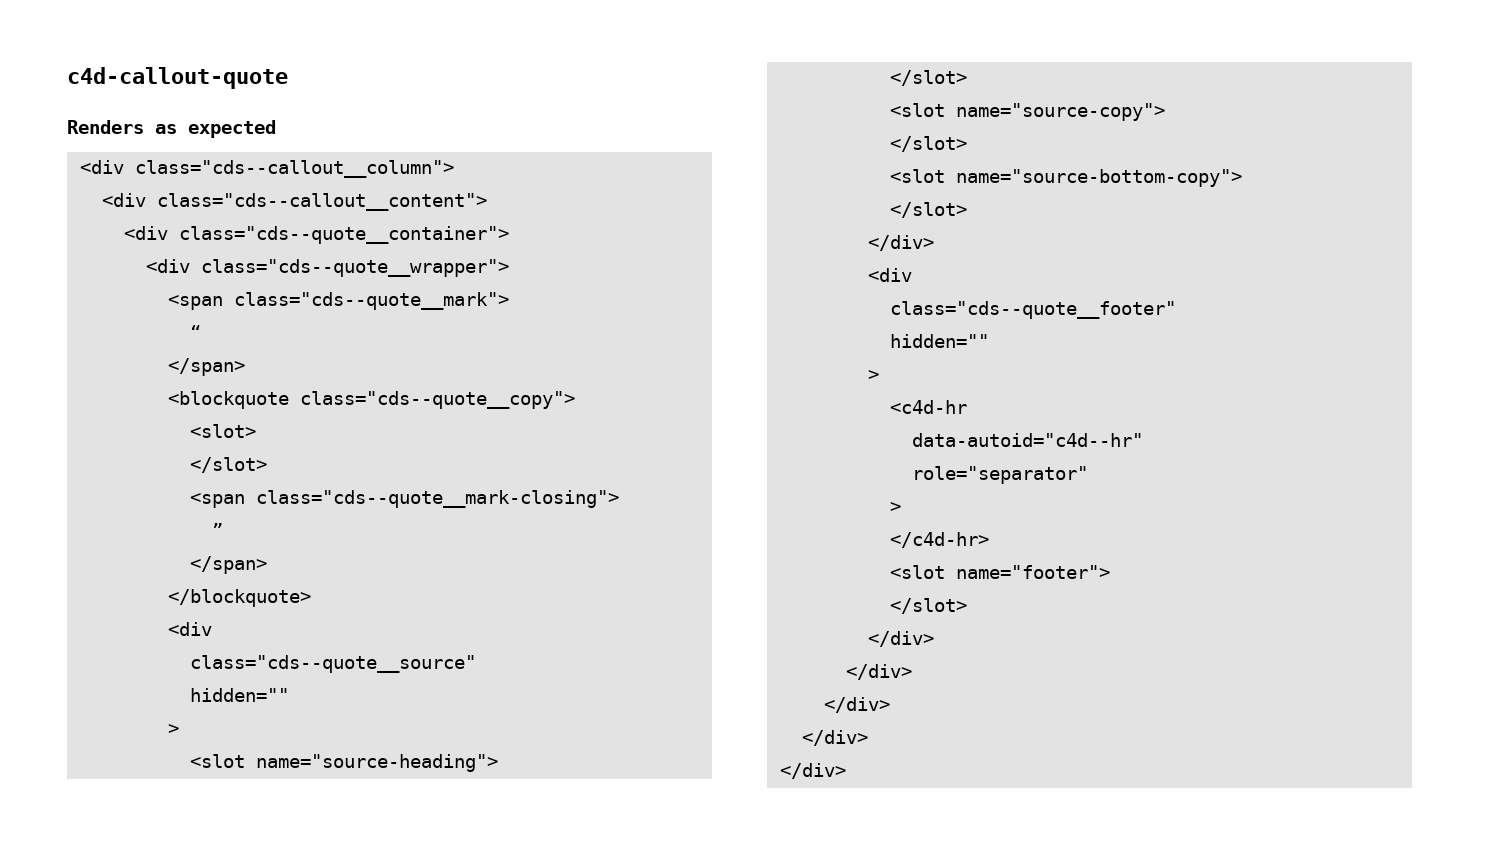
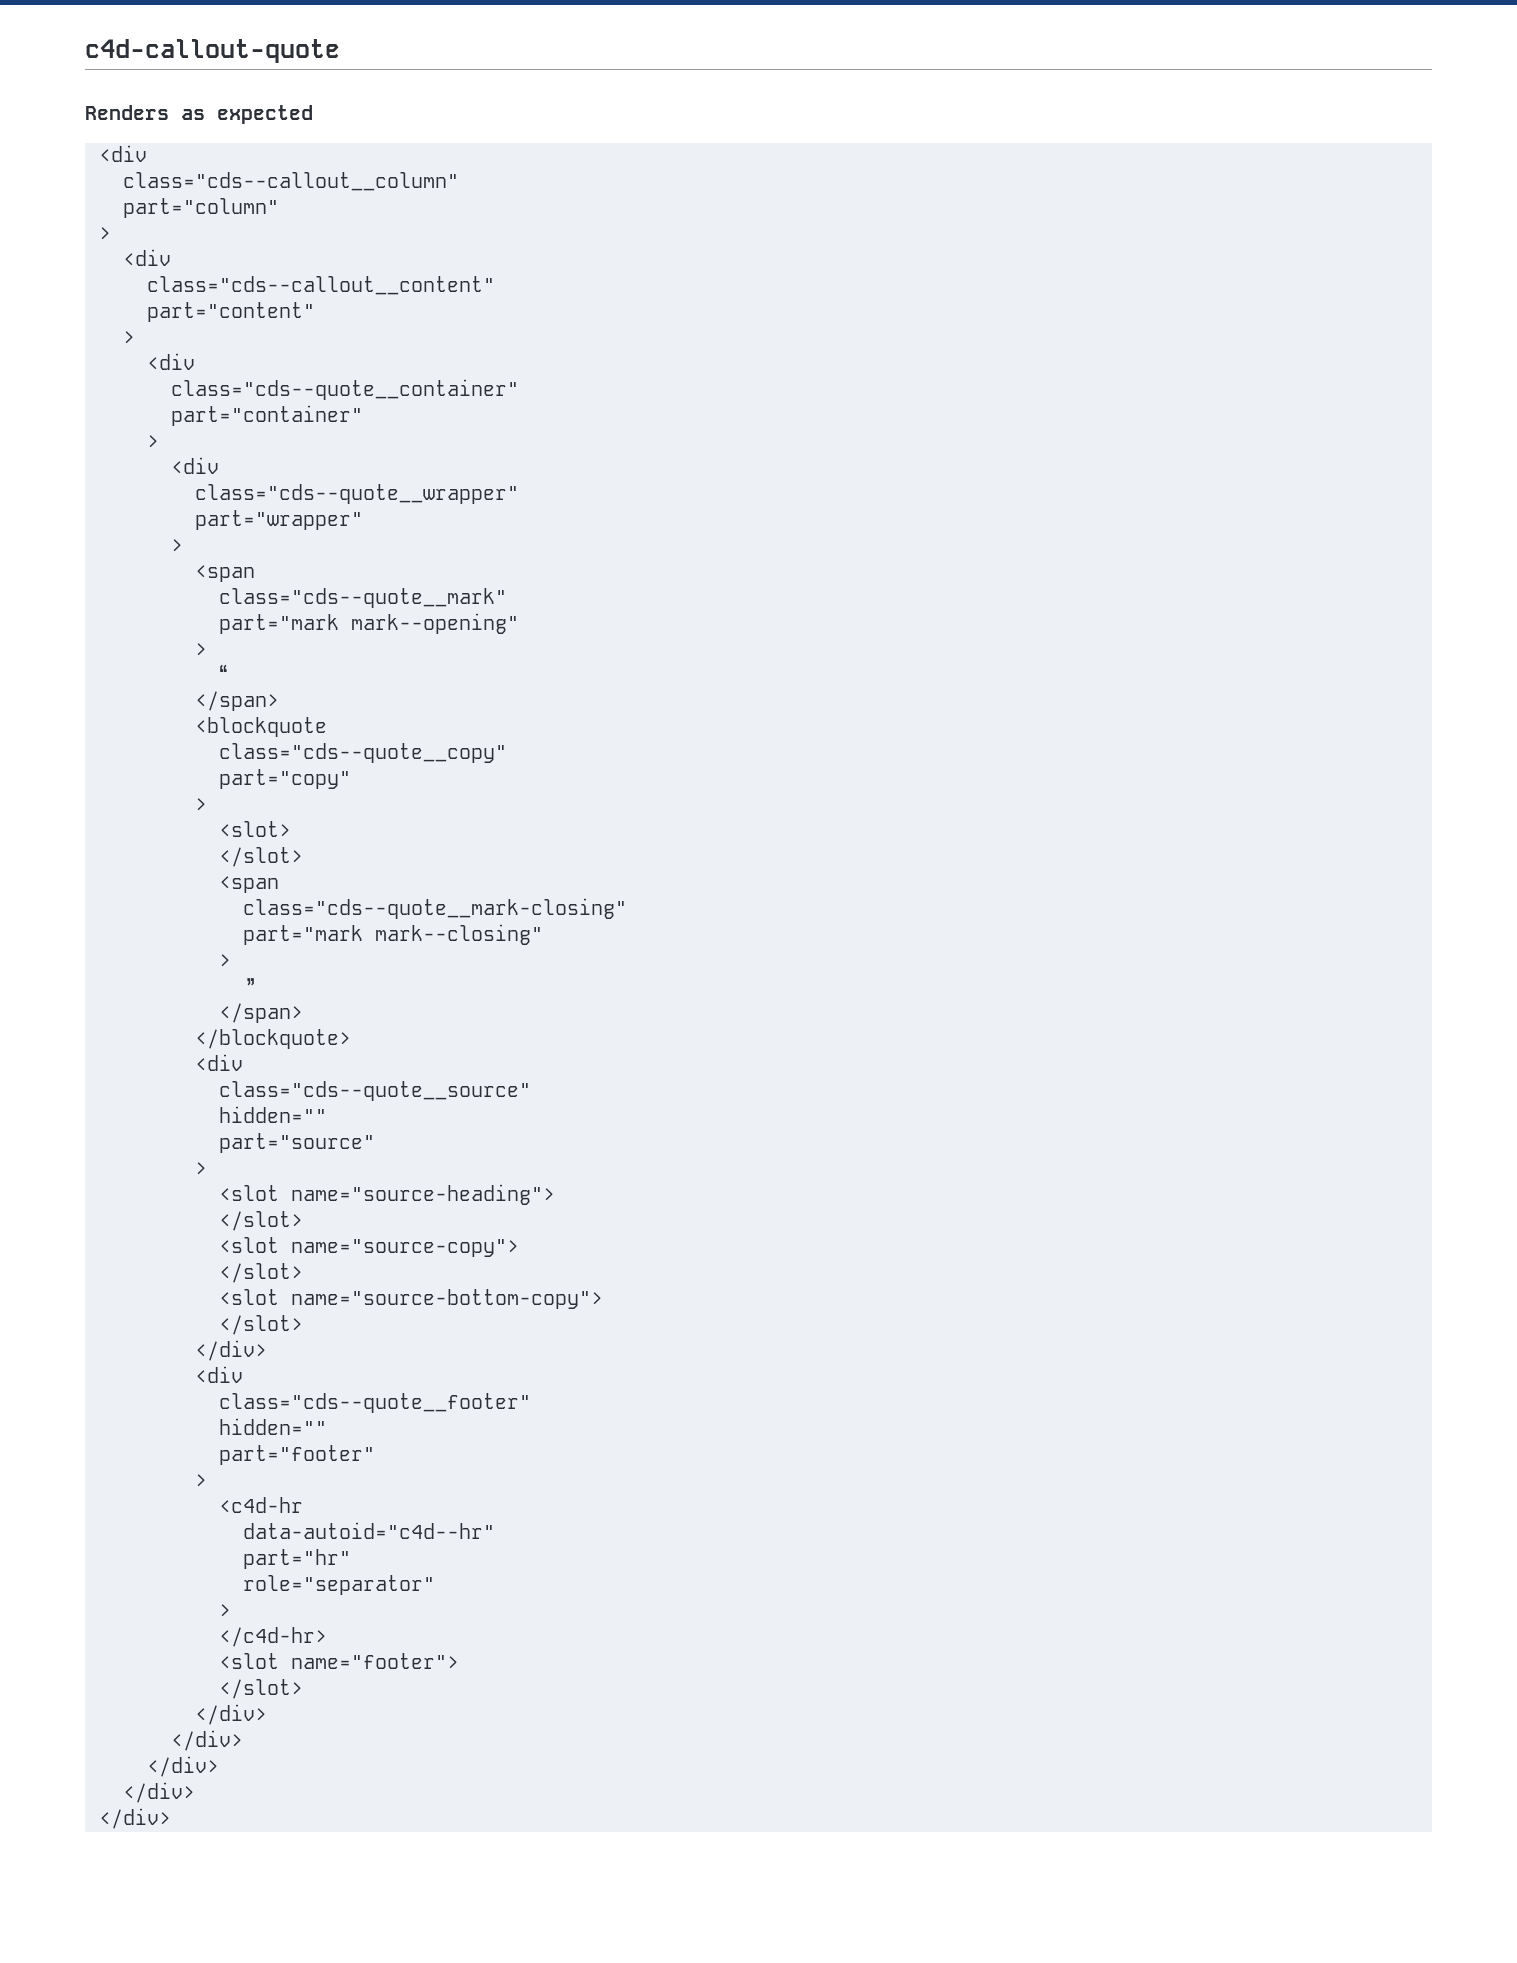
  Renders as expected
- <div class="cds--callout__column">
- <div class="cds--callout__content">
- <div class="cds--quote__container">
- <div class="cds--quote__wrapper">
- <span class="cds--quote__mark">
+ <div
+ class="cds--callout__column"
+ part="column"
+ >
+ <div
+ class="cds--callout__content"
+ part="content"
+ >
+ <div
+ class="cds--quote__container"
+ part="container"
+ >
+ <div
+ class="cds--quote__wrapper"
+ part="wrapper"
+ >
+ <span
+ class="cds--quote__mark"
+ part="mark mark--opening"
+ >
- <blockquote class="cds--quote__copy">
+ <blockquote
+ class="cds--quote__copy"
+ part="copy"
+ >
  <slot>
  </slot>
- <span class="cds--quote__mark-closing">
+ <span
+ class="cds--quote__mark-closing"
+ part="mark mark--closing"
+ >
+ part="source"
+ part="footer"
+ part="hr"

